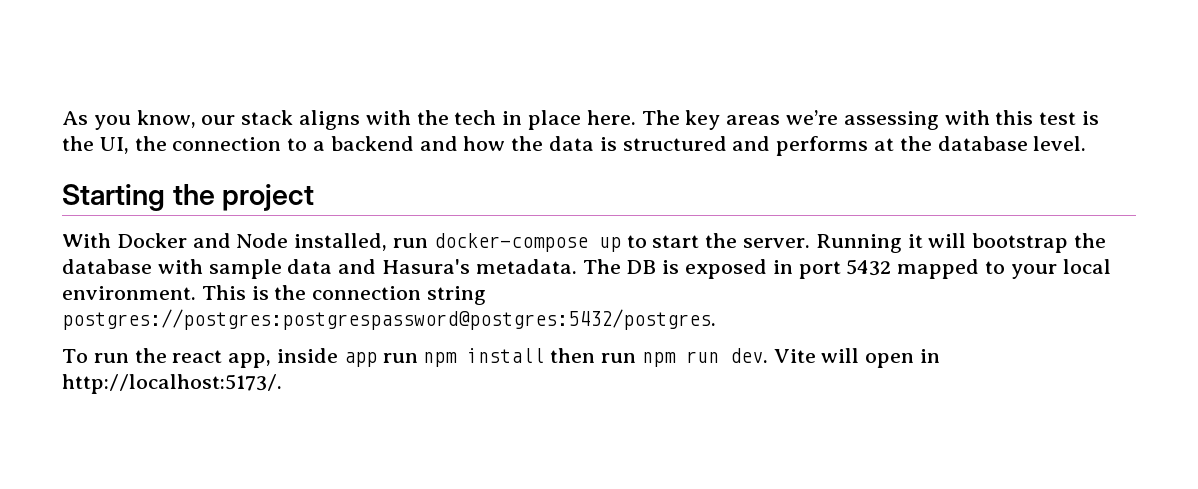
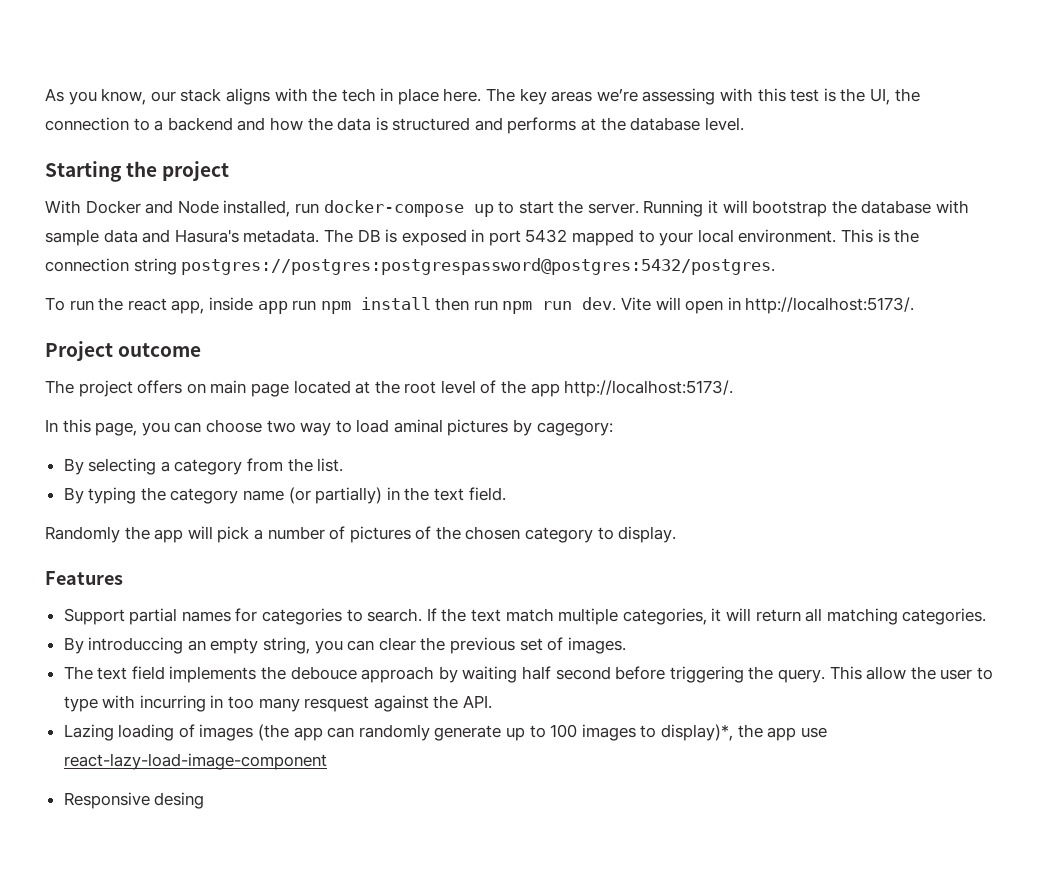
+ Project outcome
+ The project offers on main page located at the root level of the app http://localhost:5173/.
+ In this page, you can choose two way to load aminal pictures by cagegory:
+ By selecting a category from the list.
+ By typing the category name (or partially) in the text field.
+ Randomly the app will pick a number of pictures of the chosen category to display.
+ Features
+ Support partial names for categories to search. If the text match multiple categories, it will return all matching categories.
+ By introduccing an empty string, you can clear the previous set of images.
+ The text field implements the debouce approach by waiting half second before triggering the query. This allow the user to type with incurring in too many resquest against the API.
+ Lazing loading of images (the app can randomly generate up to 100 images to display)*, the app use react-lazy-load-image-component
+ Responsive desing

